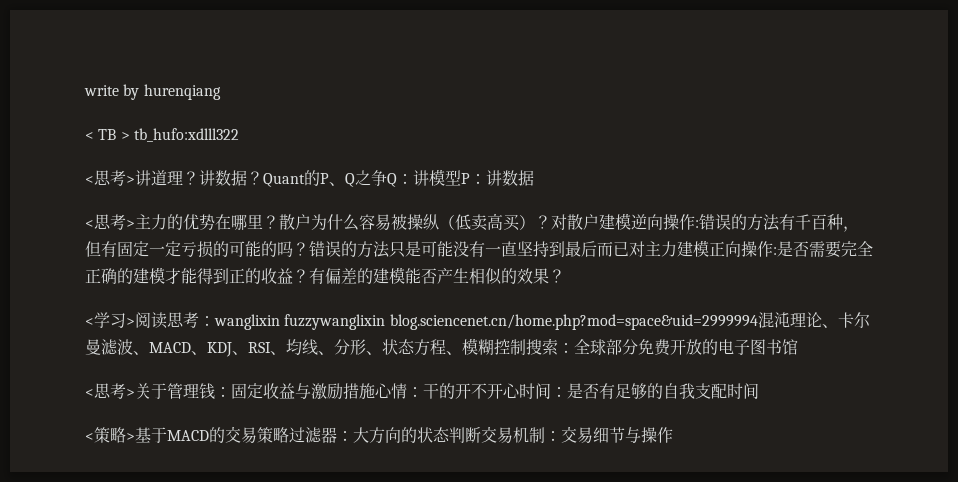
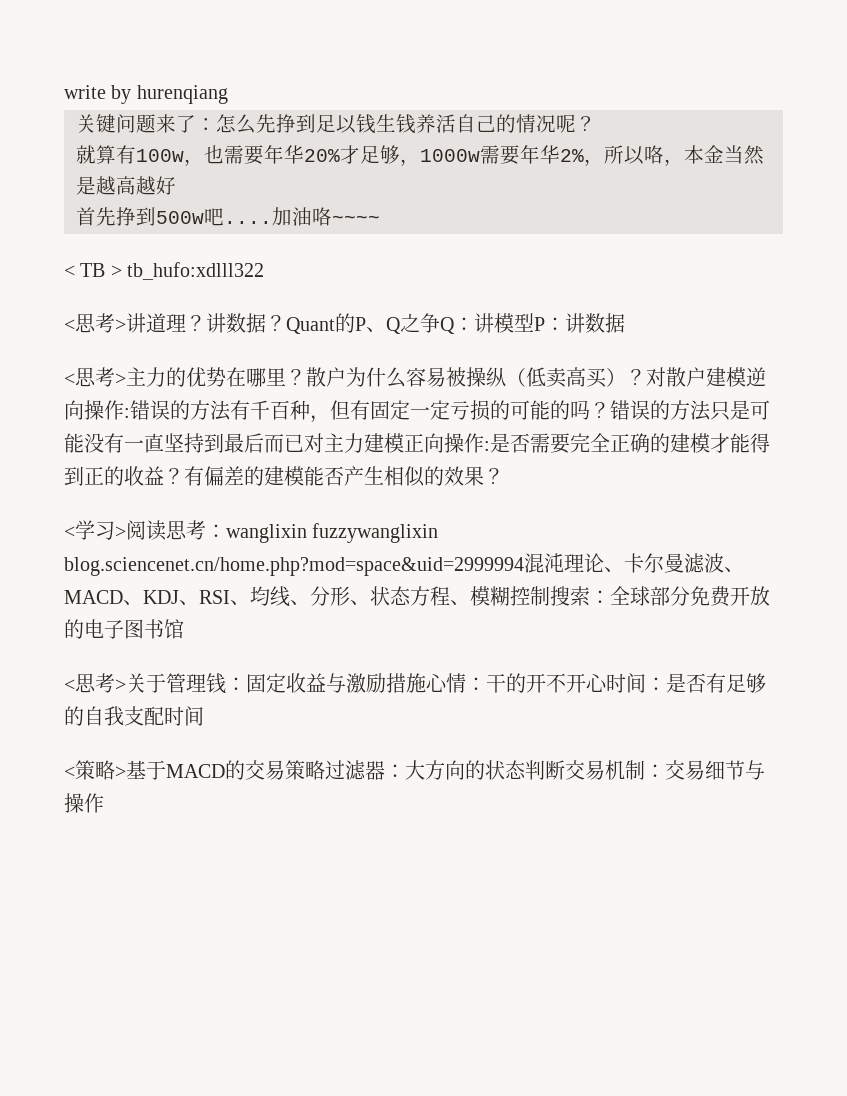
+ 关键问题来了：怎么先挣到足以钱生钱养活自己的情况呢？
+ 就算有100w，也需要年华20%才足够，1000w需要年华2%，所以咯，本金当然是越高越好
+ 首先挣到500w吧....加油咯~~~~

